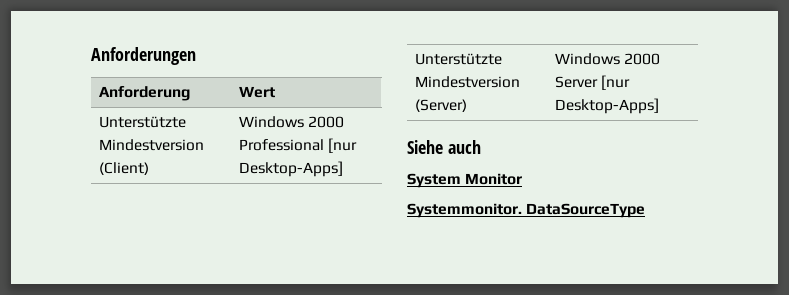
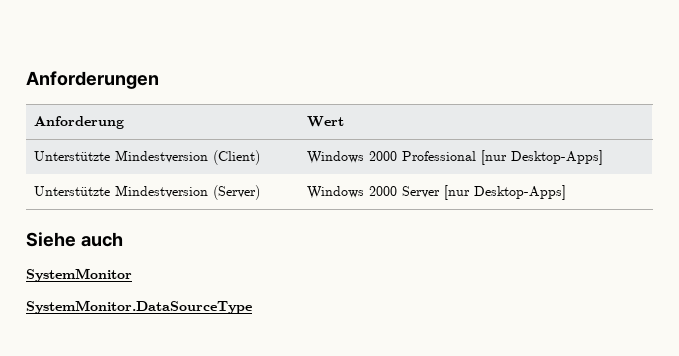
- System Monitor
- Systemmonitor. DataSourceType
+ SystemMonitor
+ SystemMonitor.DataSourceType

